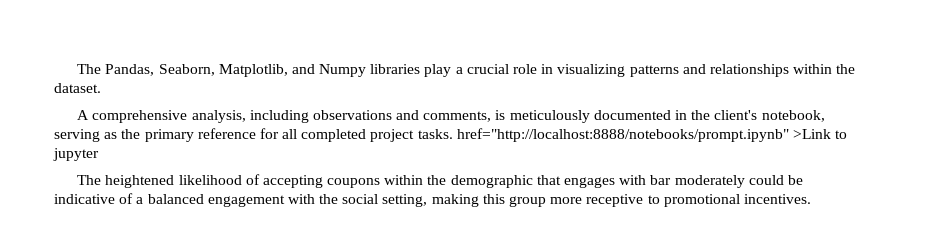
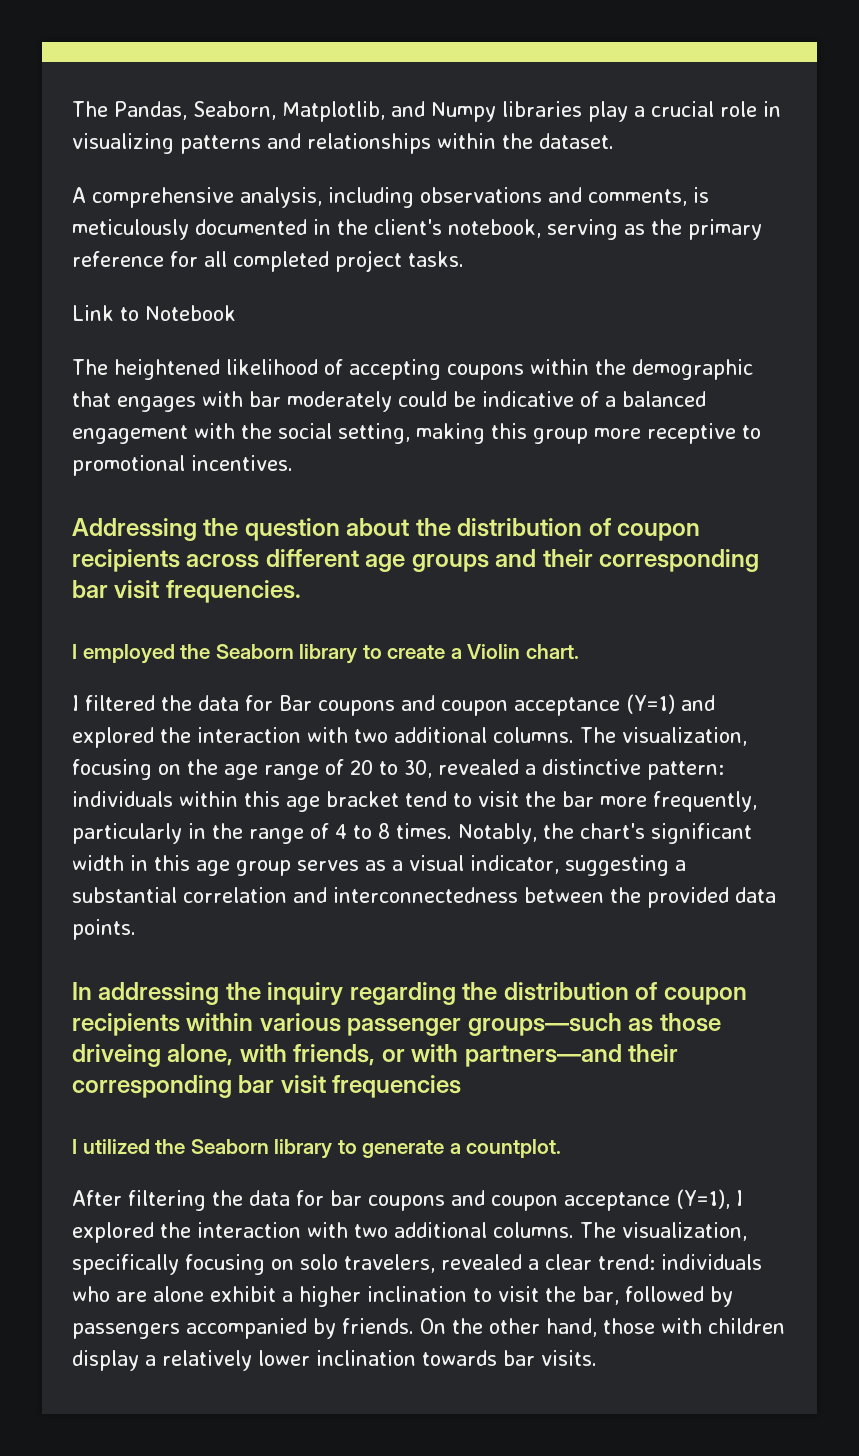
- A comprehensive analysis, including observations and comments, is meticulously documented in the client's notebook, serving as the primary reference for all completed project tasks. href="http://localhost:8888/notebooks/prompt.ipynb" >Link to jupyter
+ A comprehensive analysis, including observations and comments, is meticulously documented in the client's notebook, serving as the primary reference for all completed project tasks.
+ Link to Notebook
+ Addressing the question about the distribution of coupon recipients across different age groups and their corresponding bar visit frequencies.
+ I employed the Seaborn library to create a Violin chart.
+ I filtered the data for Bar coupons and coupon acceptance (Y=1) and explored the interaction with two additional columns. The visualization, focusing on the age range of 20 to 30, revealed a distinctive pattern: individuals within this age bracket tend to visit the bar more frequently, particularly in the range of 4 to 8 times. Notably, the chart's significant width in this age group serves as a visual indicator, suggesting a substantial correlation and interconnectedness between the provided data points.
+ In addressing the inquiry regarding the distribution of coupon recipients within various passenger groups—such as those driveing alone, with friends, or with partners—and their corresponding bar visit frequencies
+ I utilized the Seaborn library to generate a countplot.
+ After filtering the data for bar coupons and coupon acceptance (Y=1), I explored the interaction with two additional columns. The visualization, specifically focusing on solo travelers, revealed a clear trend: individuals who are alone exhibit a higher inclination to visit the bar, followed by passengers accompanied by friends. On the other hand, those with children display a relatively lower inclination towards bar visits.

